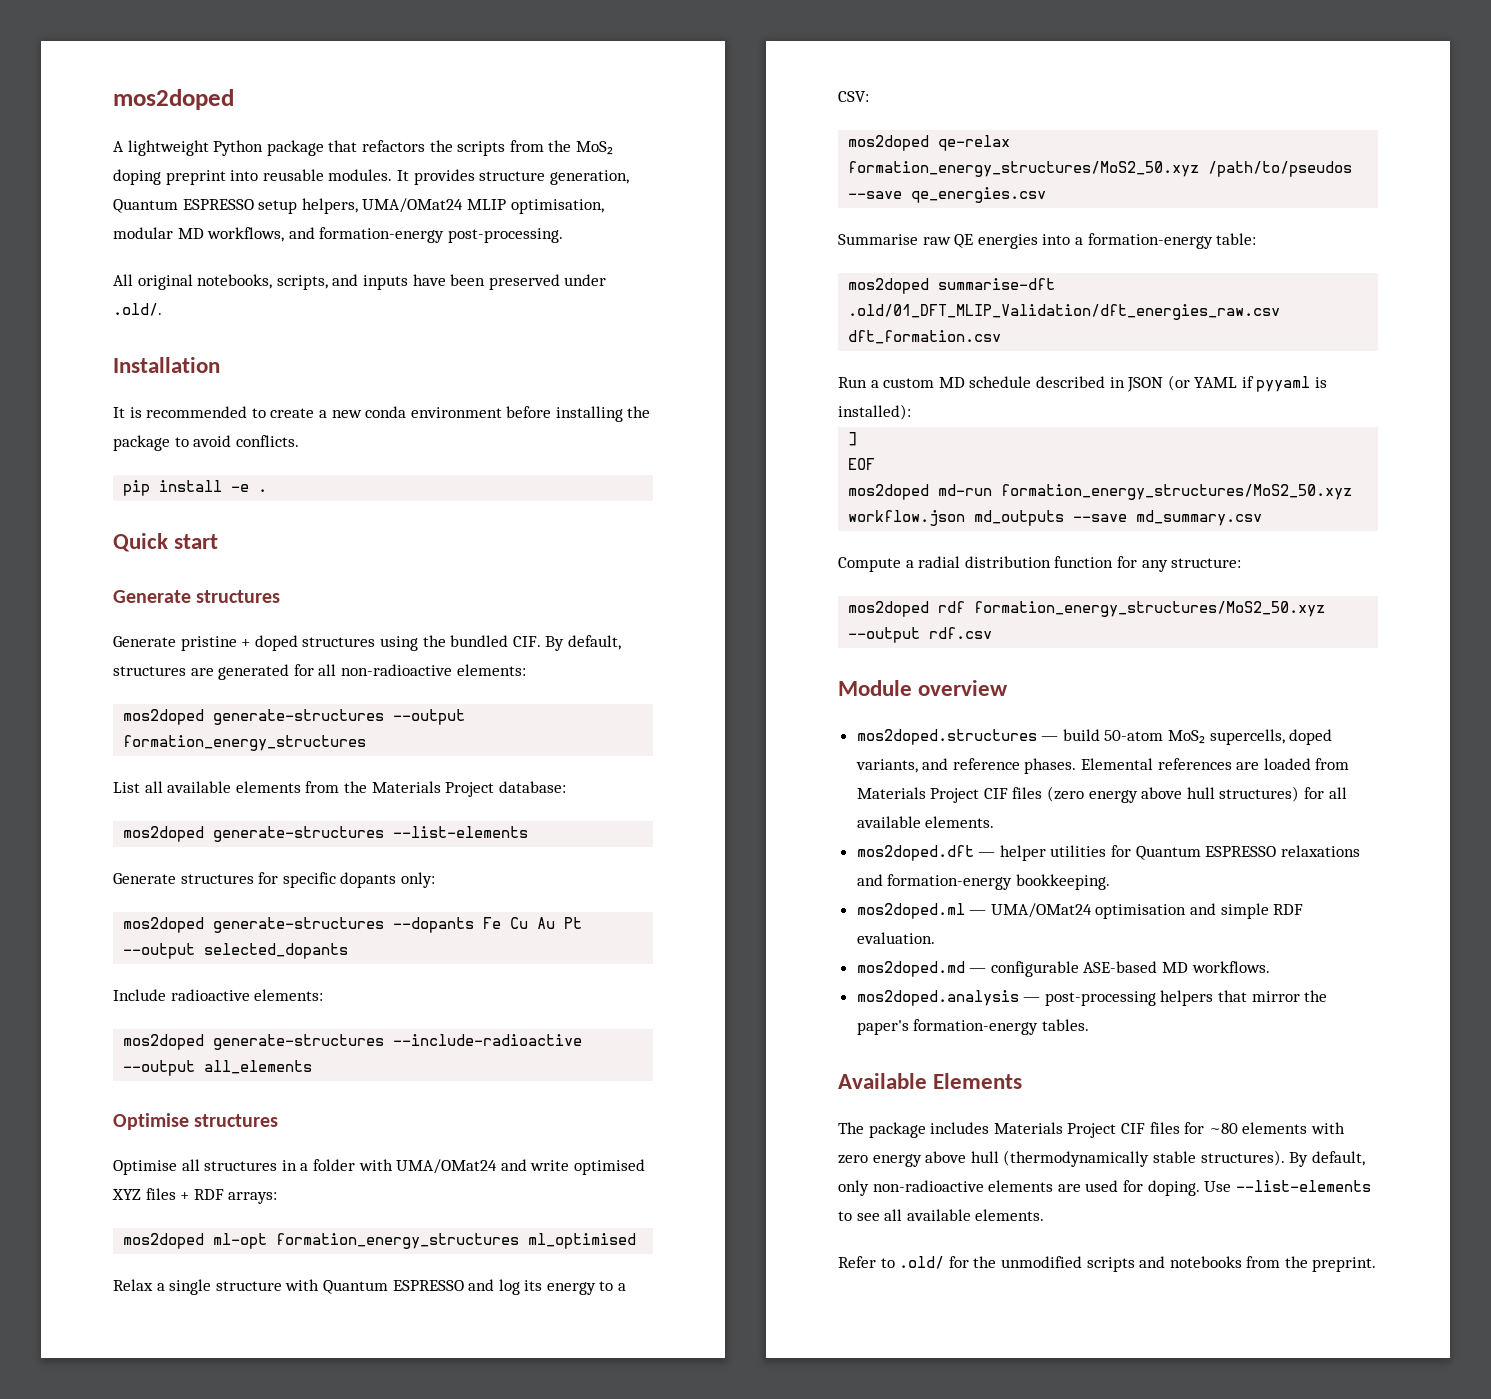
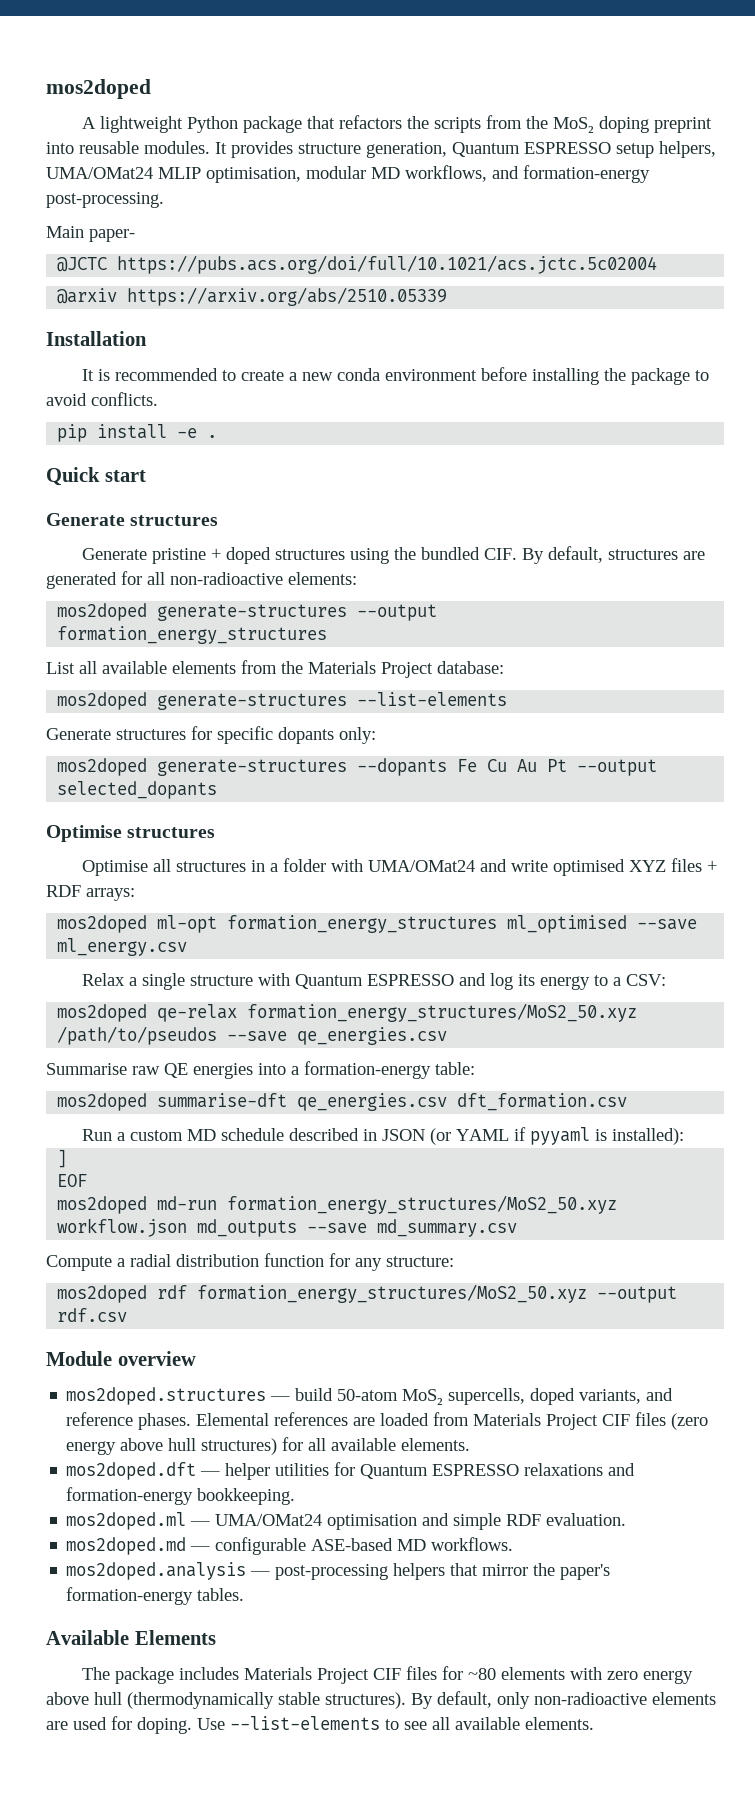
- All original notebooks, scripts, and inputs have been preserved under .old/.
+ Main paper-
+ @JCTC https://pubs.acs.org/doi/full/10.1021/acs.jctc.5c02004
+ @arxiv https://arxiv.org/abs/2510.05339
- Include radioactive elements:
- mos2doped generate-structures --include-radioactive --output all_elements
- mos2doped ml-opt formation_energy_structures ml_optimised
+ mos2doped ml-opt formation_energy_structures ml_optimised --save ml_energy.csv
- mos2doped summarise-dft .old/01_DFT_MLIP_Validation/dft_energies_raw.csv dft_formation.csv
+ mos2doped summarise-dft qe_energies.csv dft_formation.csv
- Refer to .old/ for the unmodified scripts and notebooks from the preprint.

